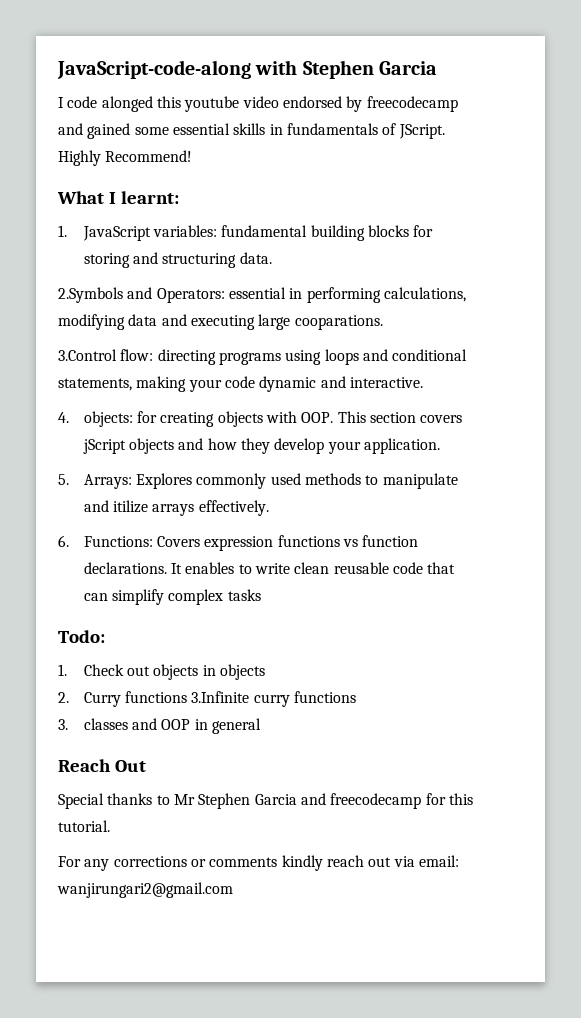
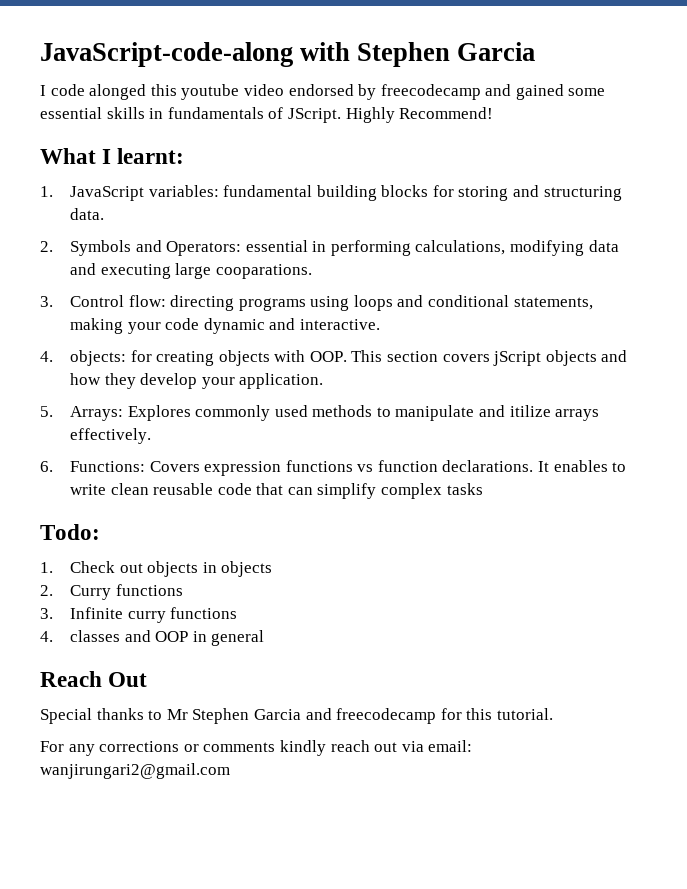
- 2.Symbols and Operators: essential in performing calculations, modifying data and executing large cooparations.
+ 2. Symbols and Operators: essential in performing calculations, modifying data and executing large cooparations.
- 3.Control flow: directing programs using loops and conditional statements, making your code dynamic and interactive.
+ 3. Control flow: directing programs using loops and conditional statements, making your code dynamic and interactive.
- 2. Curry functions 3.Infinite curry functions
+ 2. Curry functions
+ 3. Infinite curry functions
- 3. classes and OOP in general
+ 4. classes and OOP in general

